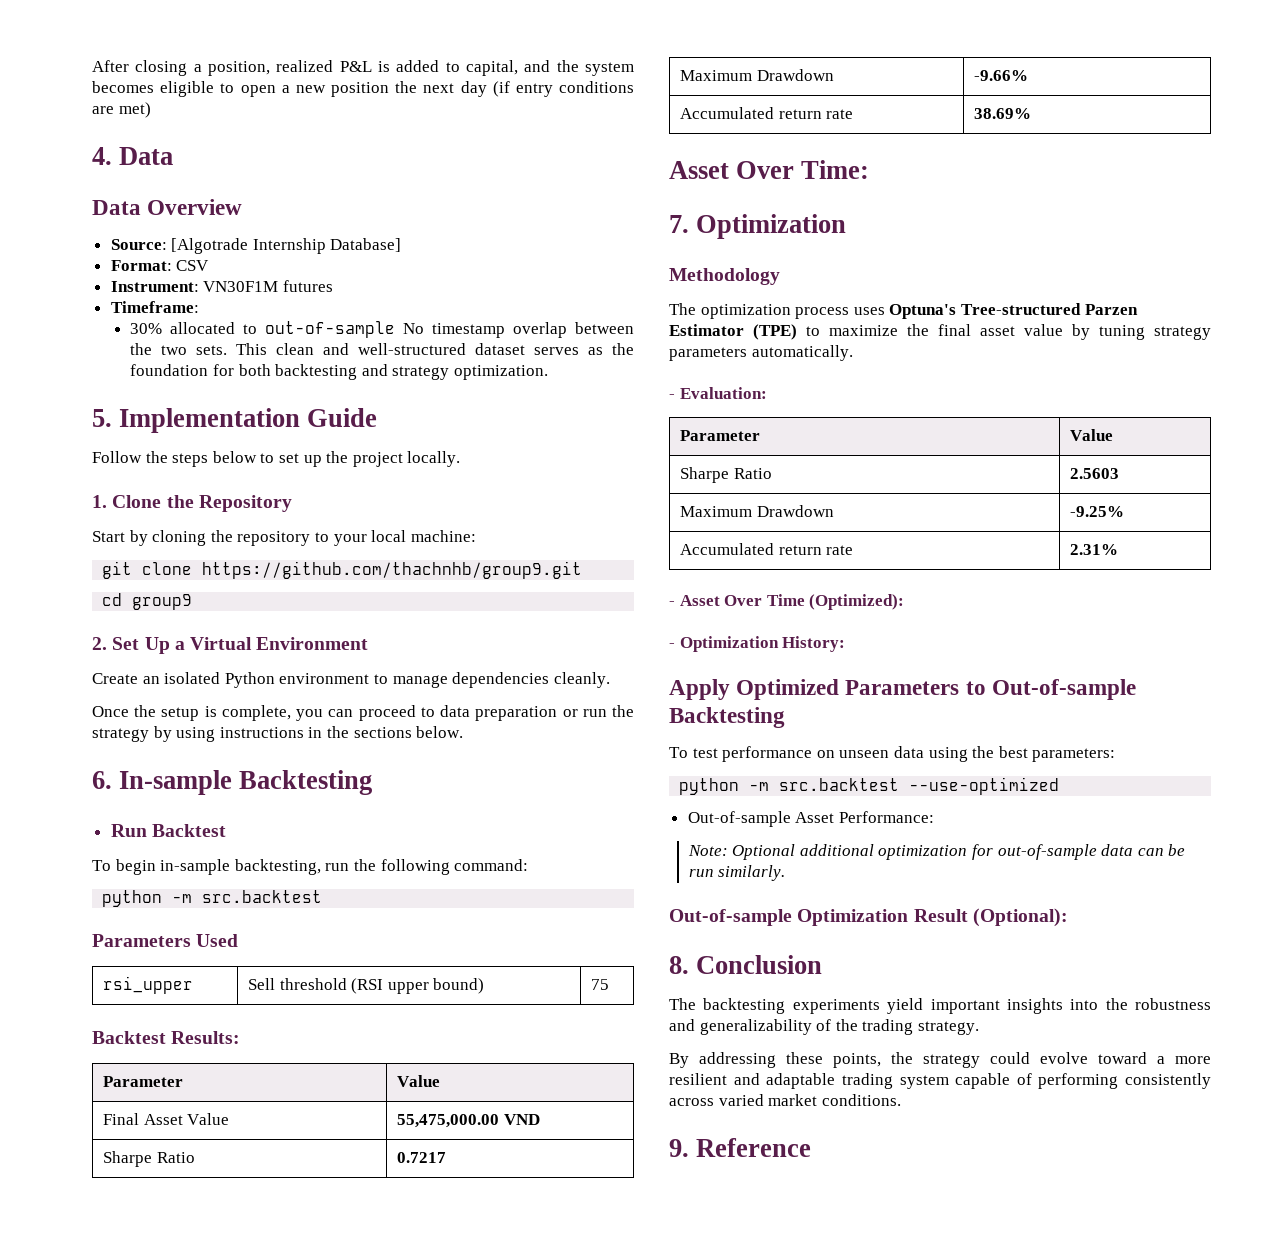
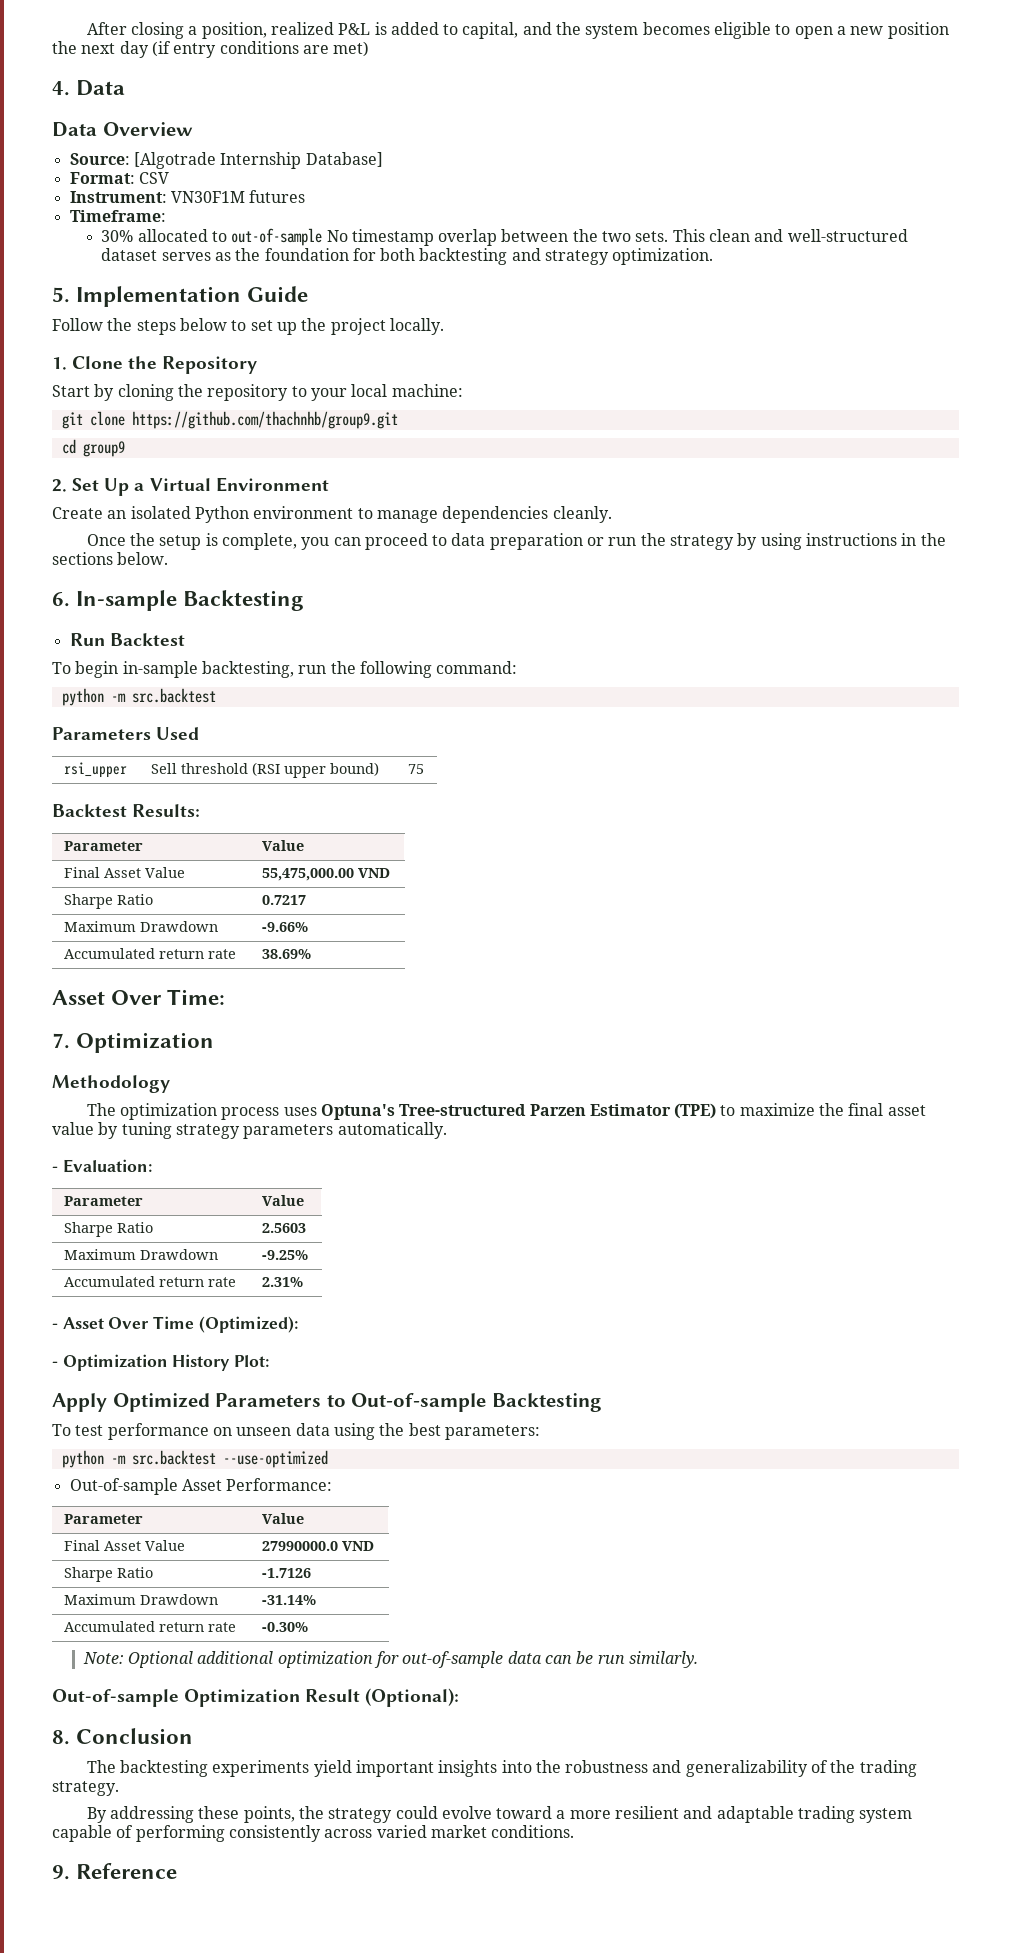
- - Optimization History:
+ - Optimization History Plot:
  Out-of-sample Asset Performance:
+ Parameter | Value
+ Final Asset Value | 27990000.0 VND
+ Sharpe Ratio | -1.7126
+ Maximum Drawdown | -31.14%
+ Accumulated return rate | -0.30%

